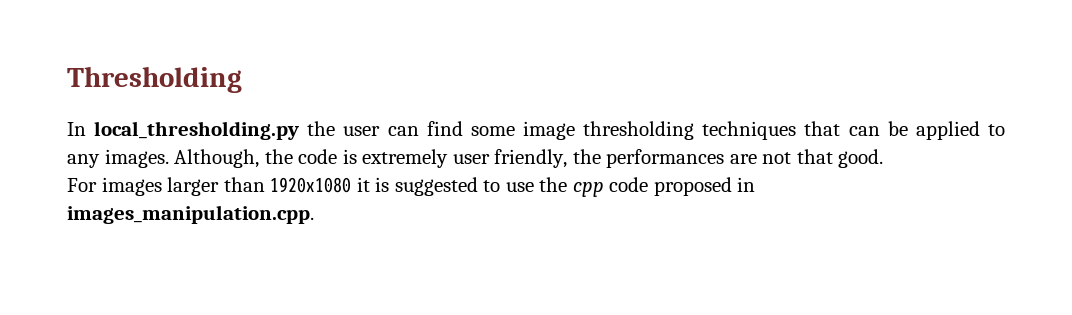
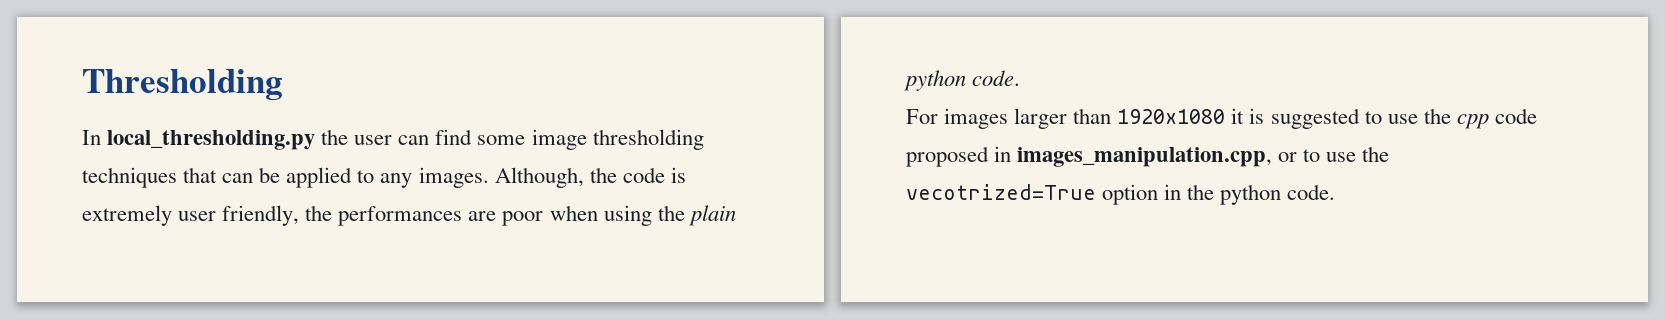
- Although, the code is extremely user friendly, the performances are not that good.
+ Although, the code is extremely user friendly, the performances are poor when using the plain python code.
- For images larger than 1920x1080 it is suggested to use the cpp code proposed in images_manipulation.cpp.
+ For images larger than 1920x1080 it is suggested to use the cpp code proposed in images_manipulation.cpp, or to use the vecotrized=True option in the python code.

